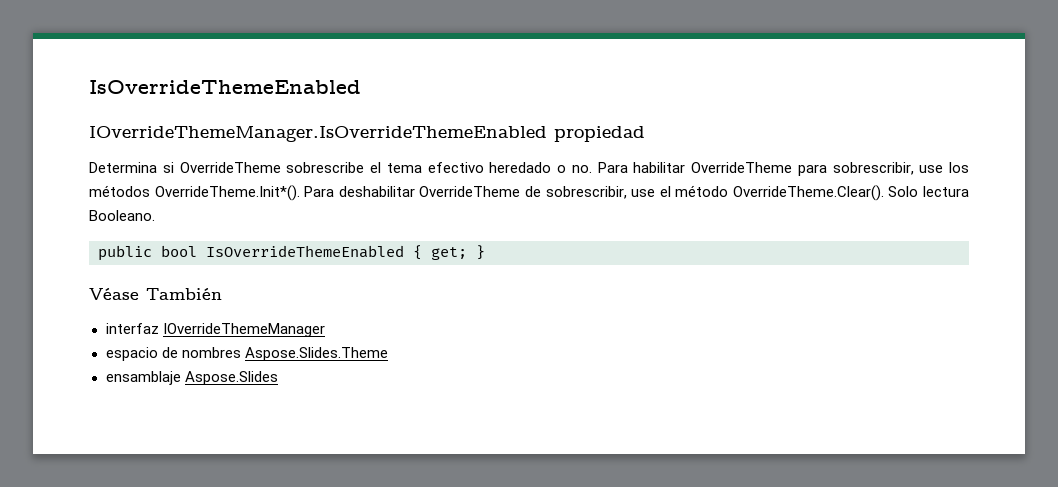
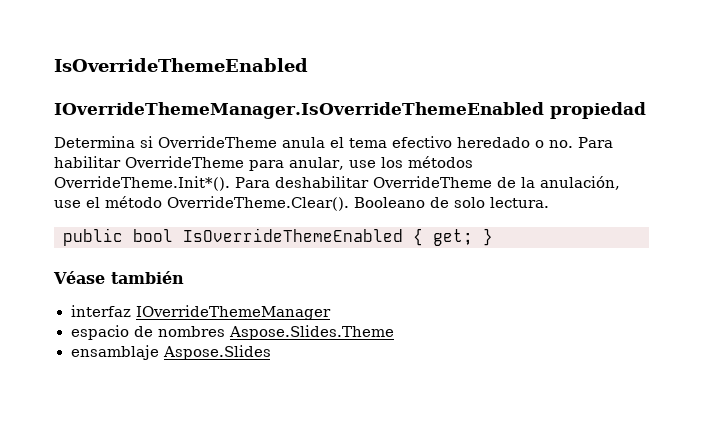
- Determina si OverrideTheme sobrescribe el tema efectivo heredado o no. Para habilitar OverrideTheme para sobrescribir, use los métodos OverrideTheme.Init*(). Para deshabilitar OverrideTheme de sobrescribir, use el método OverrideTheme.Clear(). Solo lectura Booleano.
+ Determina si OverrideTheme anula el tema efectivo heredado o no. Para habilitar OverrideTheme para anular, use los métodos OverrideTheme.Init*(). Para deshabilitar OverrideTheme de la anulación, use el método OverrideTheme.Clear(). Booleano de solo lectura.
- Véase También
+ Véase también

